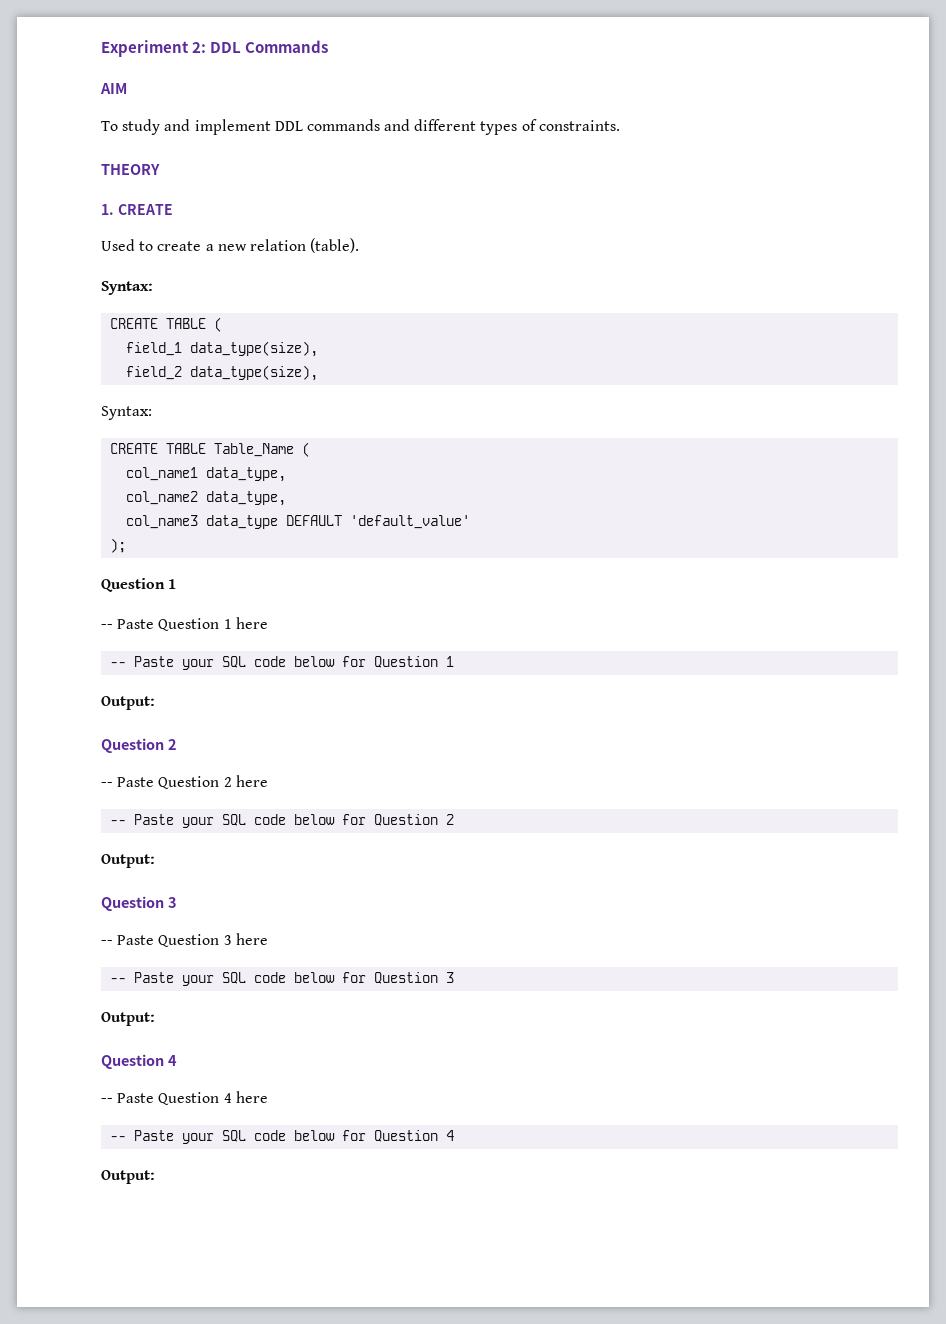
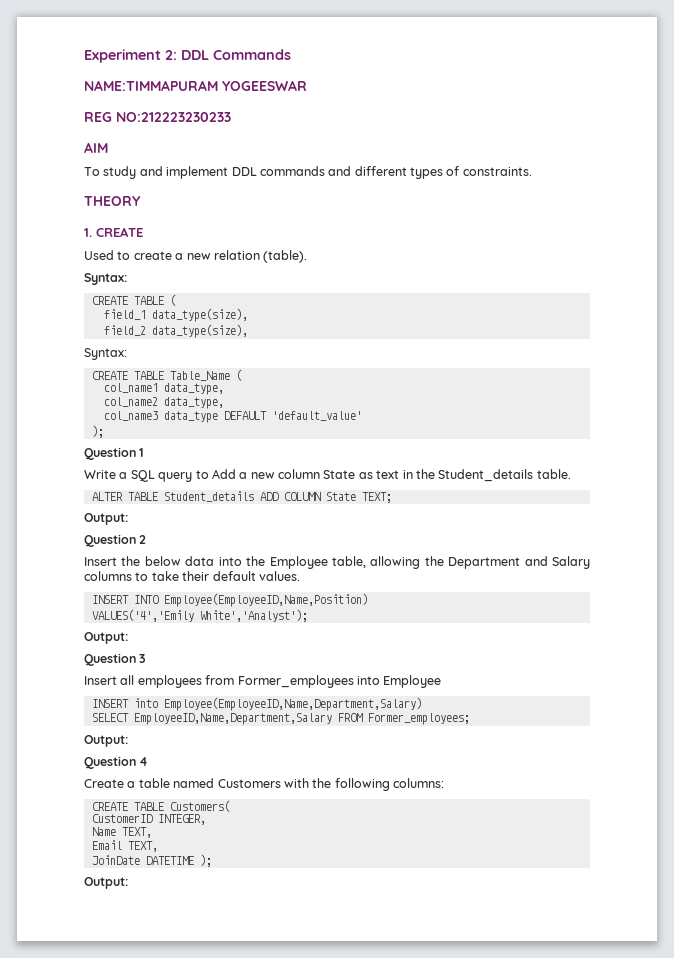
+ NAME:TIMMAPURAM YOGEESWAR
+ REG NO:212223230233
- -- Paste Question 1 here
- -- Paste your SQL code below for Question 1
+ Write a SQL query to Add a new column State as text in the Student_details table.
+ ALTER TABLE Student_details ADD COLUMN State TEXT;
  Output:
  Question 2
- -- Paste Question 2 here
- -- Paste your SQL code below for Question 2
+ Insert the below data into the Employee table, allowing the Department and Salary columns to take their default values.
+ INSERT INTO Employee(EmployeeID,Name,Position)
+ VALUES('4','Emily White','Analyst');
  Output:
  Question 3
- -- Paste Question 3 here
- -- Paste your SQL code below for Question 3
+ Insert all employees from Former_employees into Employee
+ INSERT into Employee(EmployeeID,Name,Department,Salary)
+ SELECT EmployeeID,Name,Department,Salary FROM Former_employees;
  Output:
  Question 4
- -- Paste Question 4 here
- -- Paste your SQL code below for Question 4
+ Create a table named Customers with the following columns:
+ CREATE TABLE Customers(
+ CustomerID INTEGER,
+ Name TEXT,
+ Email TEXT,
+ JoinDate DATETIME );

